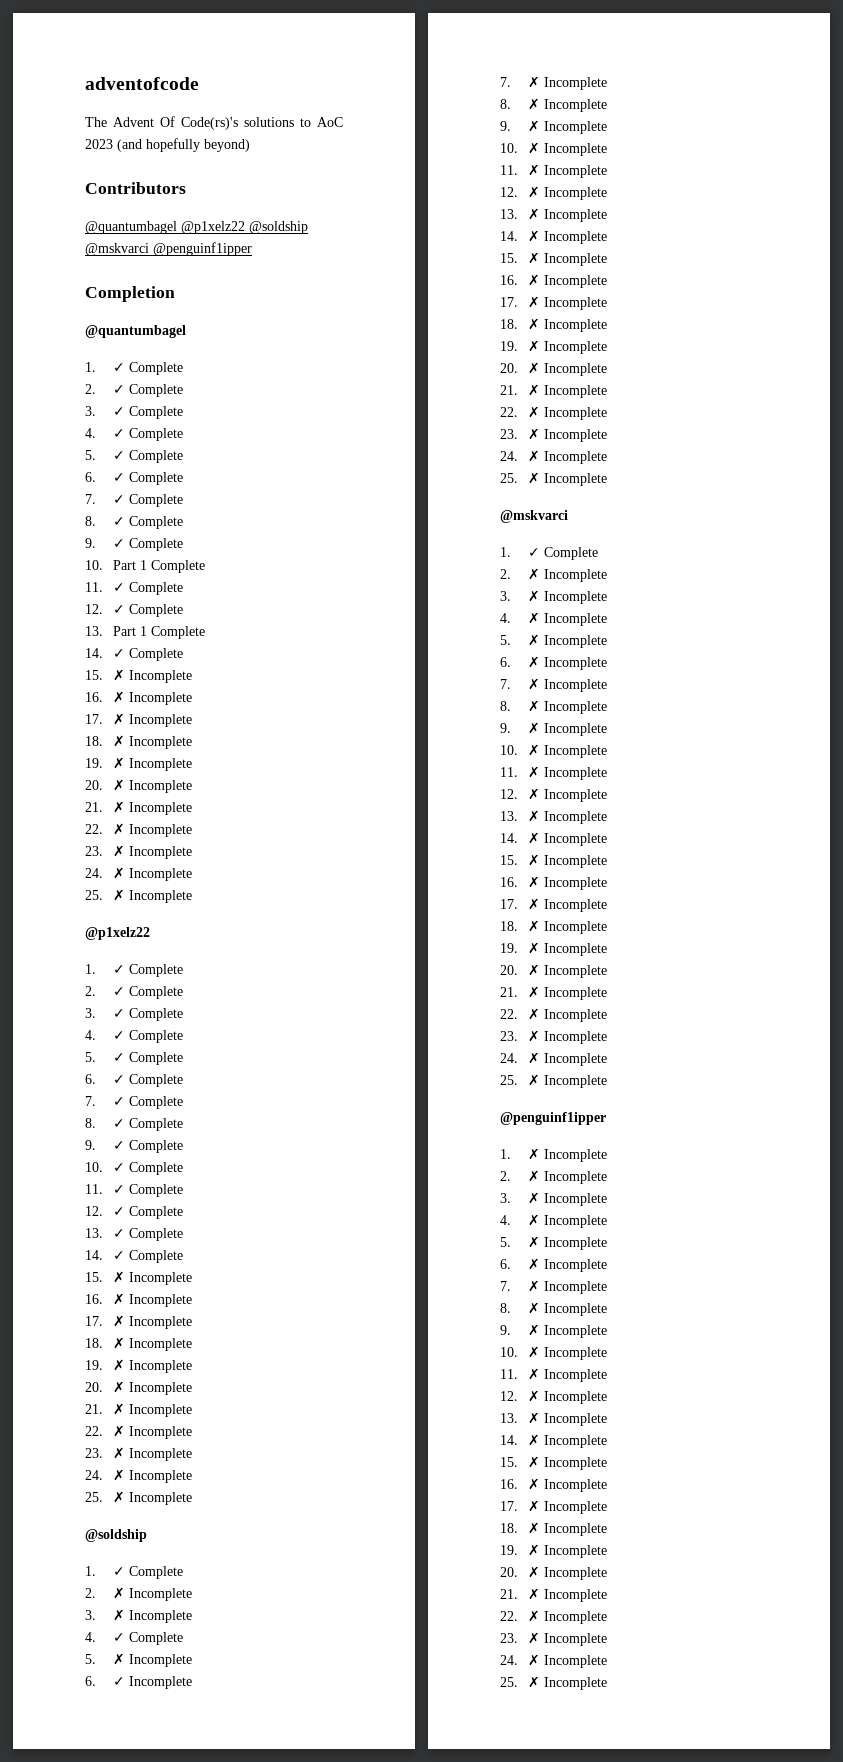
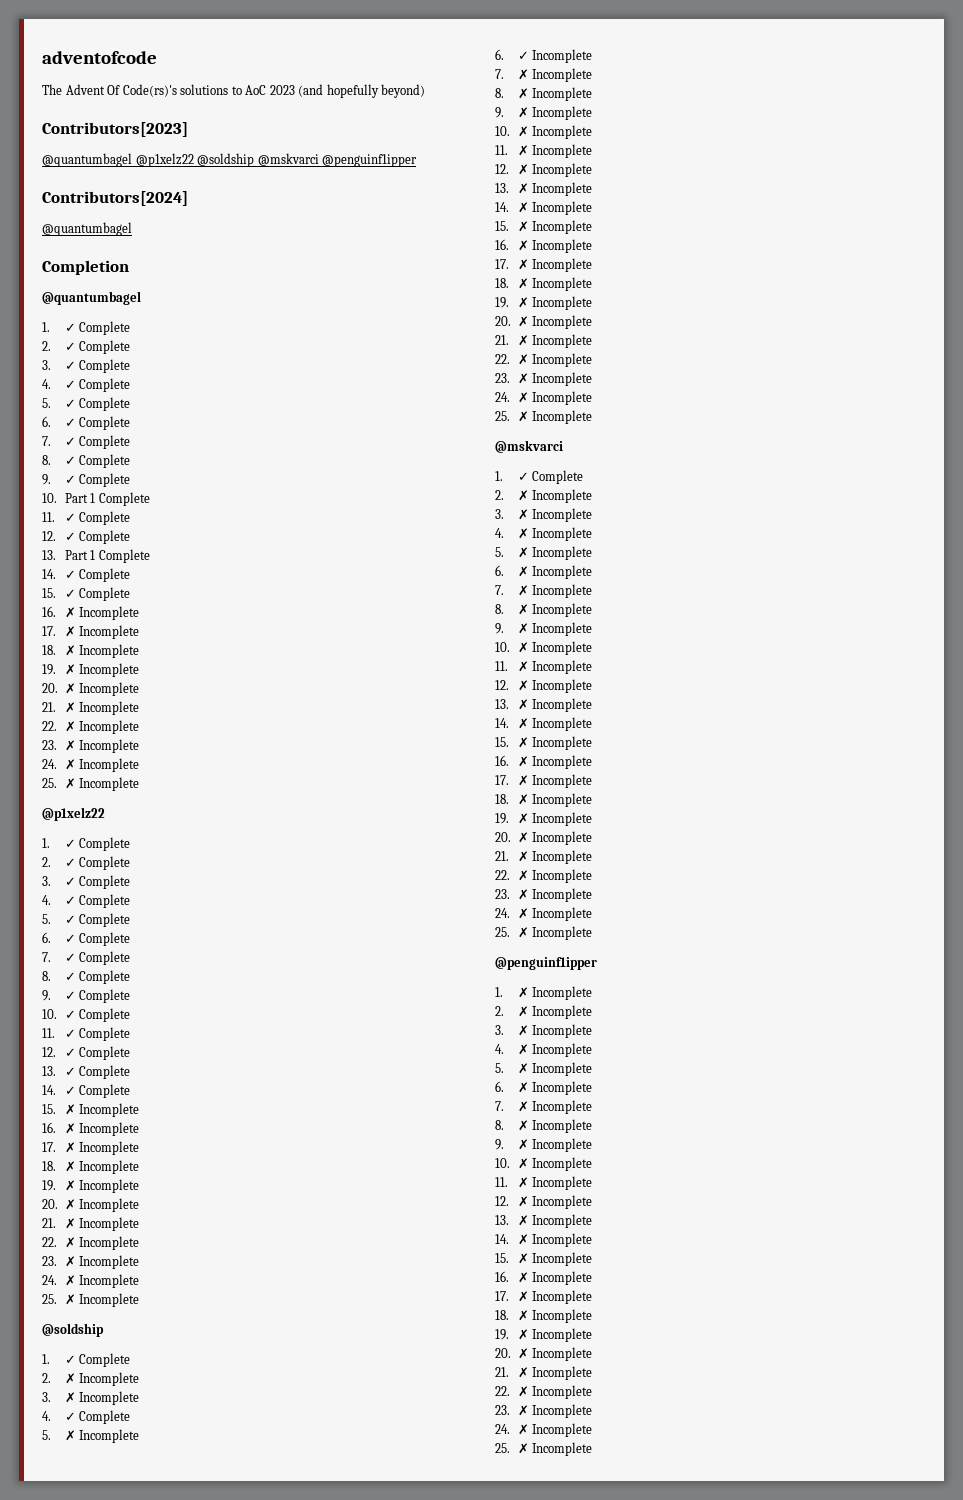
- Contributors
+ Contributors[2023]
+ Contributors[2024]
+ @quantumbagel
  13. Part 1 Complete
  14. ✓ Complete
- 15. ✗ Incomplete
+ 15. ✓ Complete

